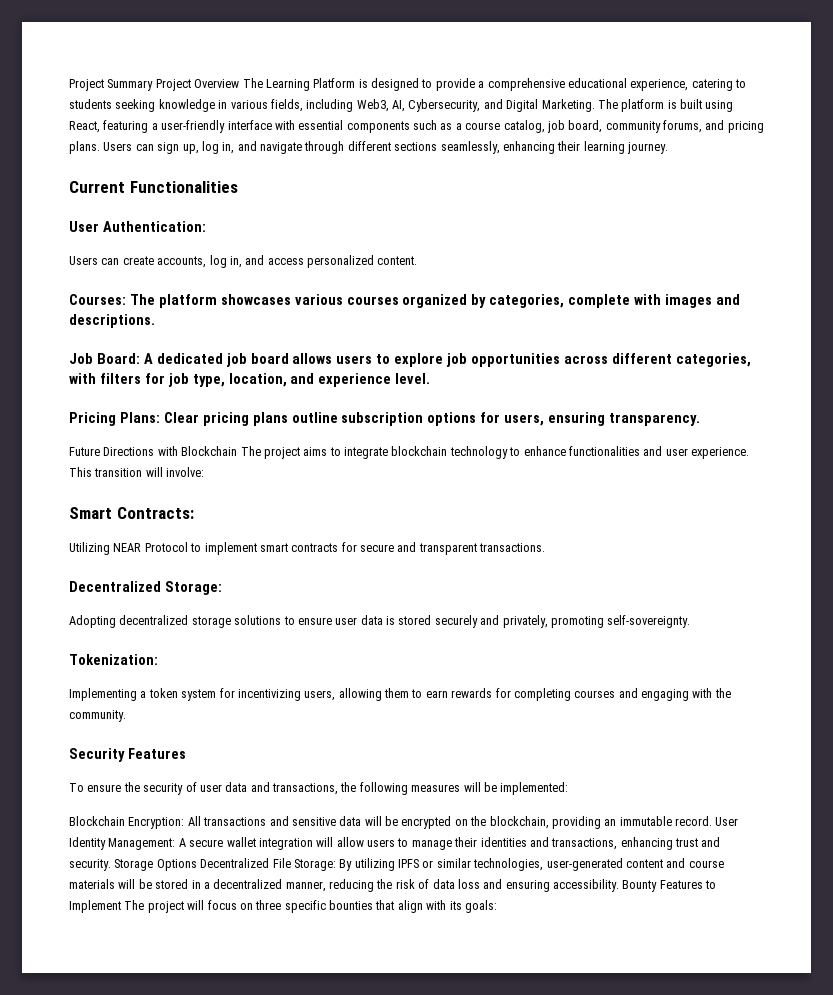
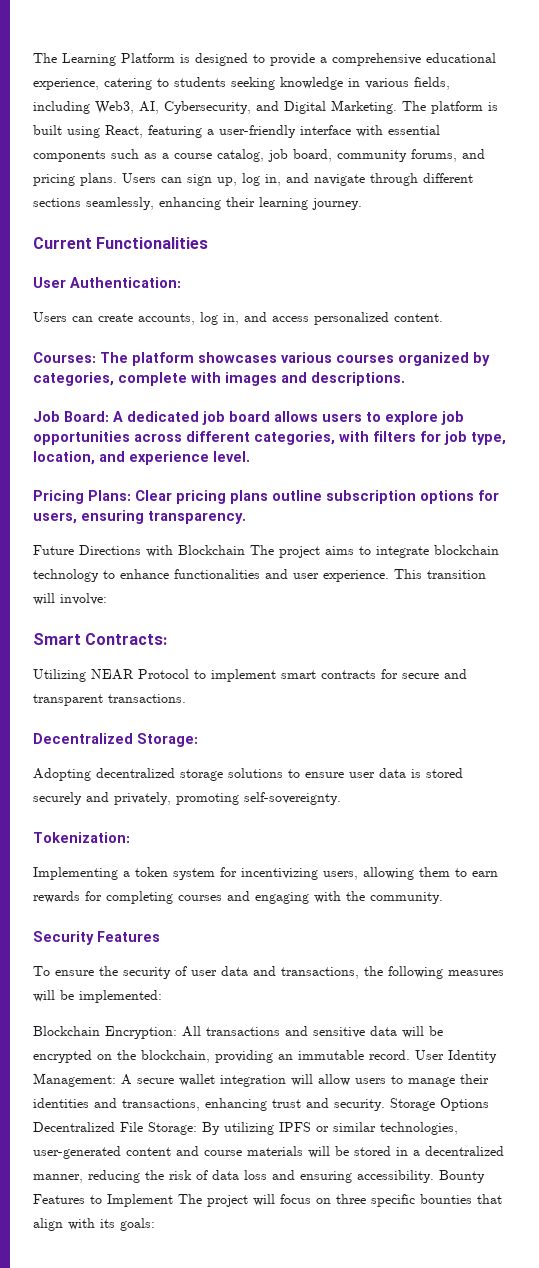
- Project Summary Project Overview The Learning Platform is designed to provide a comprehensive educational experience, catering to students seeking knowledge in various fields, including Web3, AI, Cybersecurity, and Digital Marketing.
+ The Learning Platform is designed to provide a comprehensive educational experience, catering to students seeking knowledge in various fields, including Web3, AI, Cybersecurity, and Digital Marketing.

